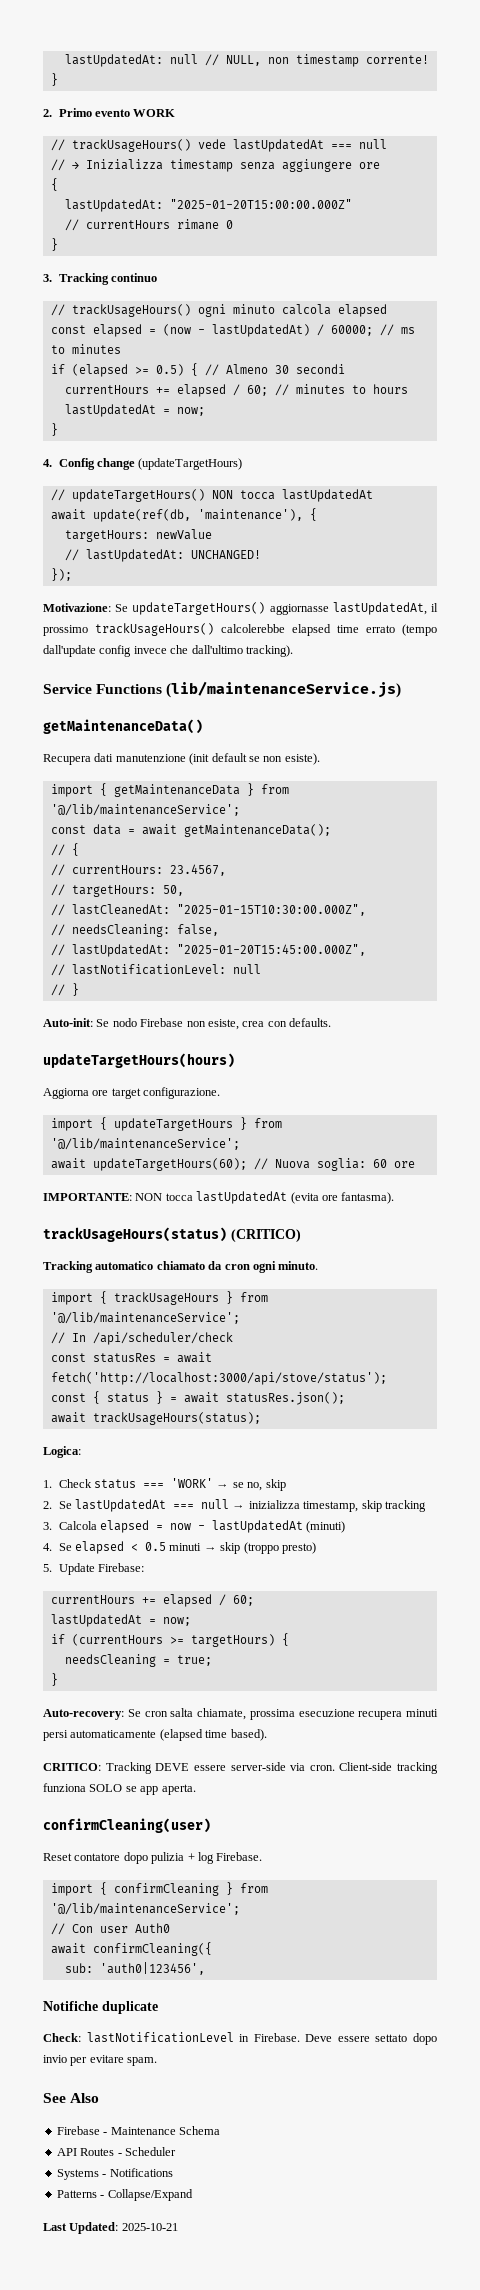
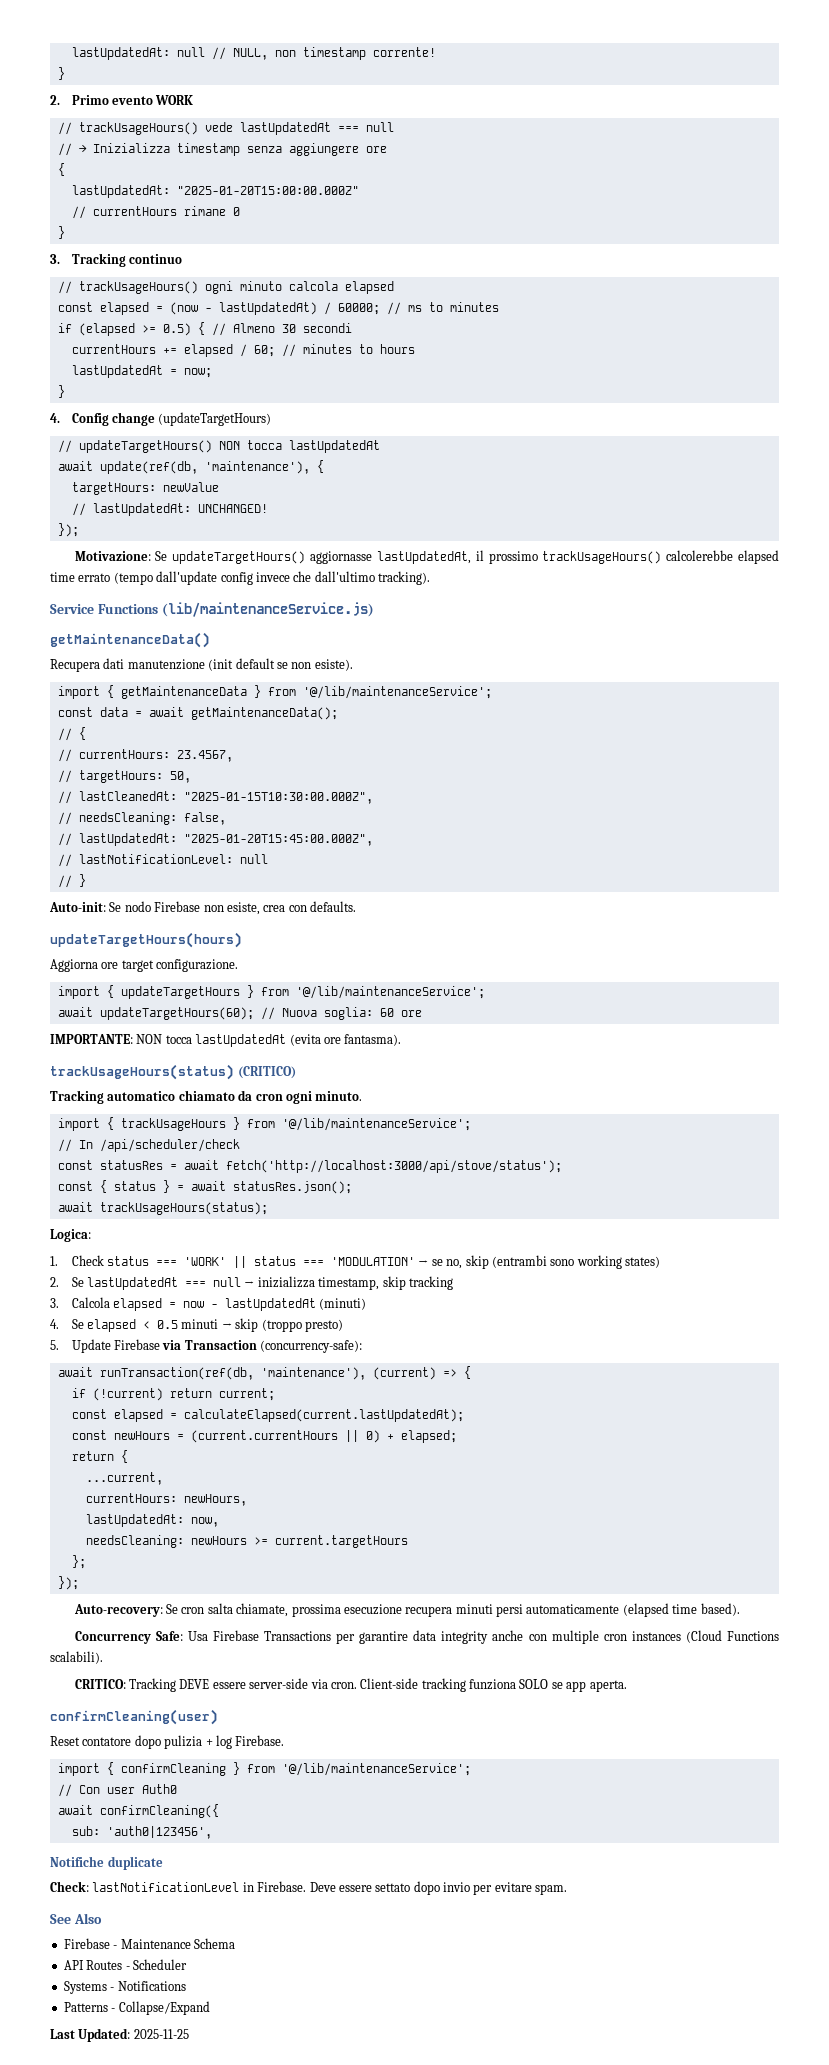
- 1. Check status === 'WORK' → se no, skip
+ 1. Check status === 'WORK' || status === 'MODULATION' → se no, skip (entrambi sono working states)
- 5. Update Firebase:
- currentHours += elapsed / 60;
- lastUpdatedAt = now;
- if (currentHours >= targetHours) {
- needsCleaning = true;
- }
+ 5. Update Firebase via Transaction (concurrency-safe):
+ await runTransaction(ref(db, 'maintenance'), (current) => {
+ if (!current) return current;
+ const elapsed = calculateElapsed(current.lastUpdatedAt);
+ const newHours = (current.currentHours || 0) + elapsed;
+ return {
+ ...current,
+ currentHours: newHours,
+ lastUpdatedAt: now,
+ needsCleaning: newHours >= current.targetHours
+ };
+ });
+ Concurrency Safe: Usa Firebase Transactions per garantire data integrity anche con multiple cron instances (Cloud Functions scalabili).
- Last Updated: 2025-10-21
+ Last Updated: 2025-11-25

